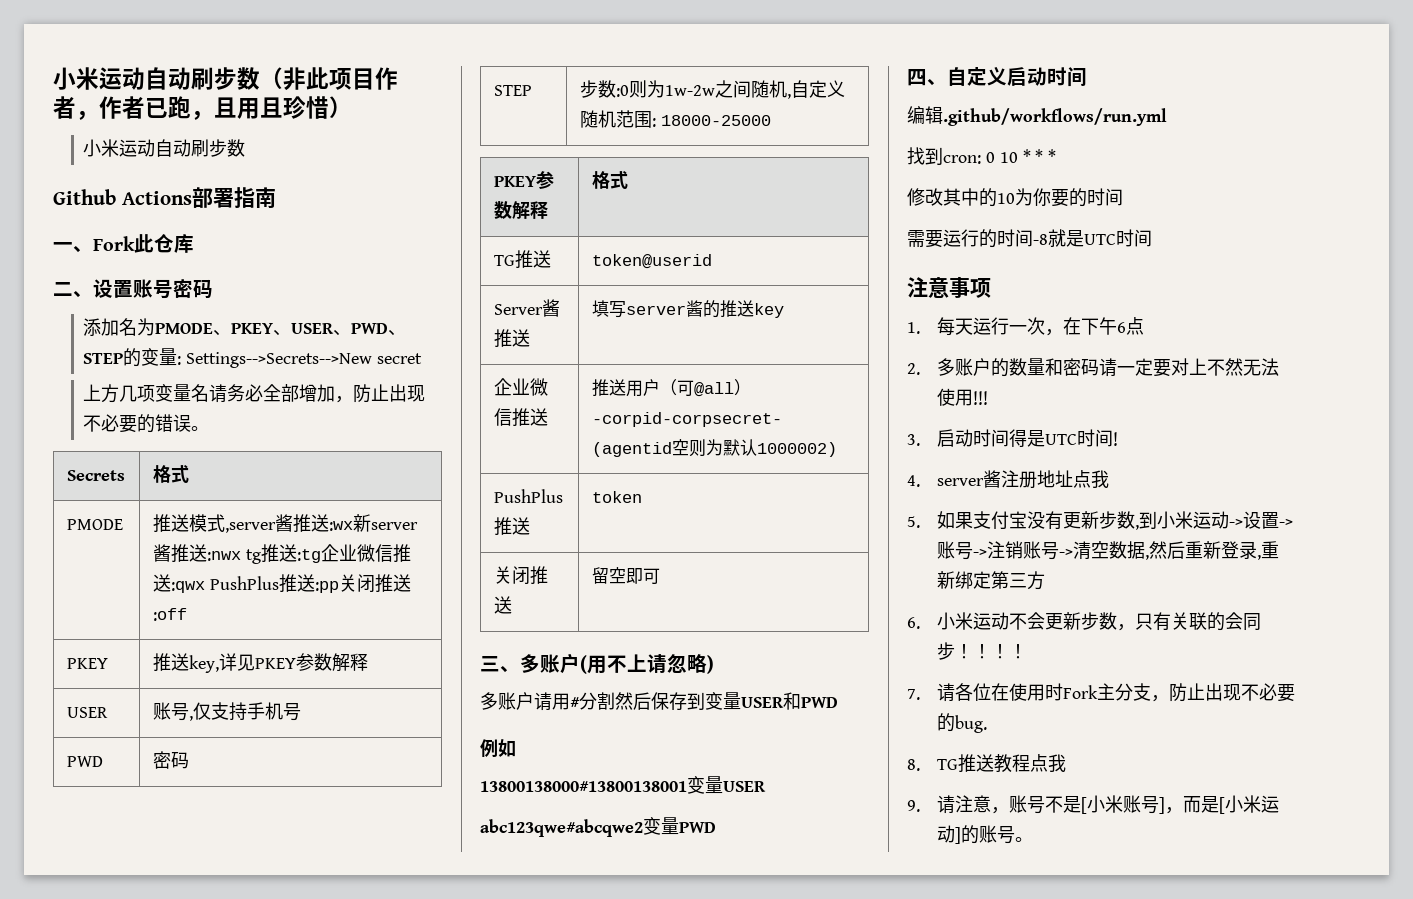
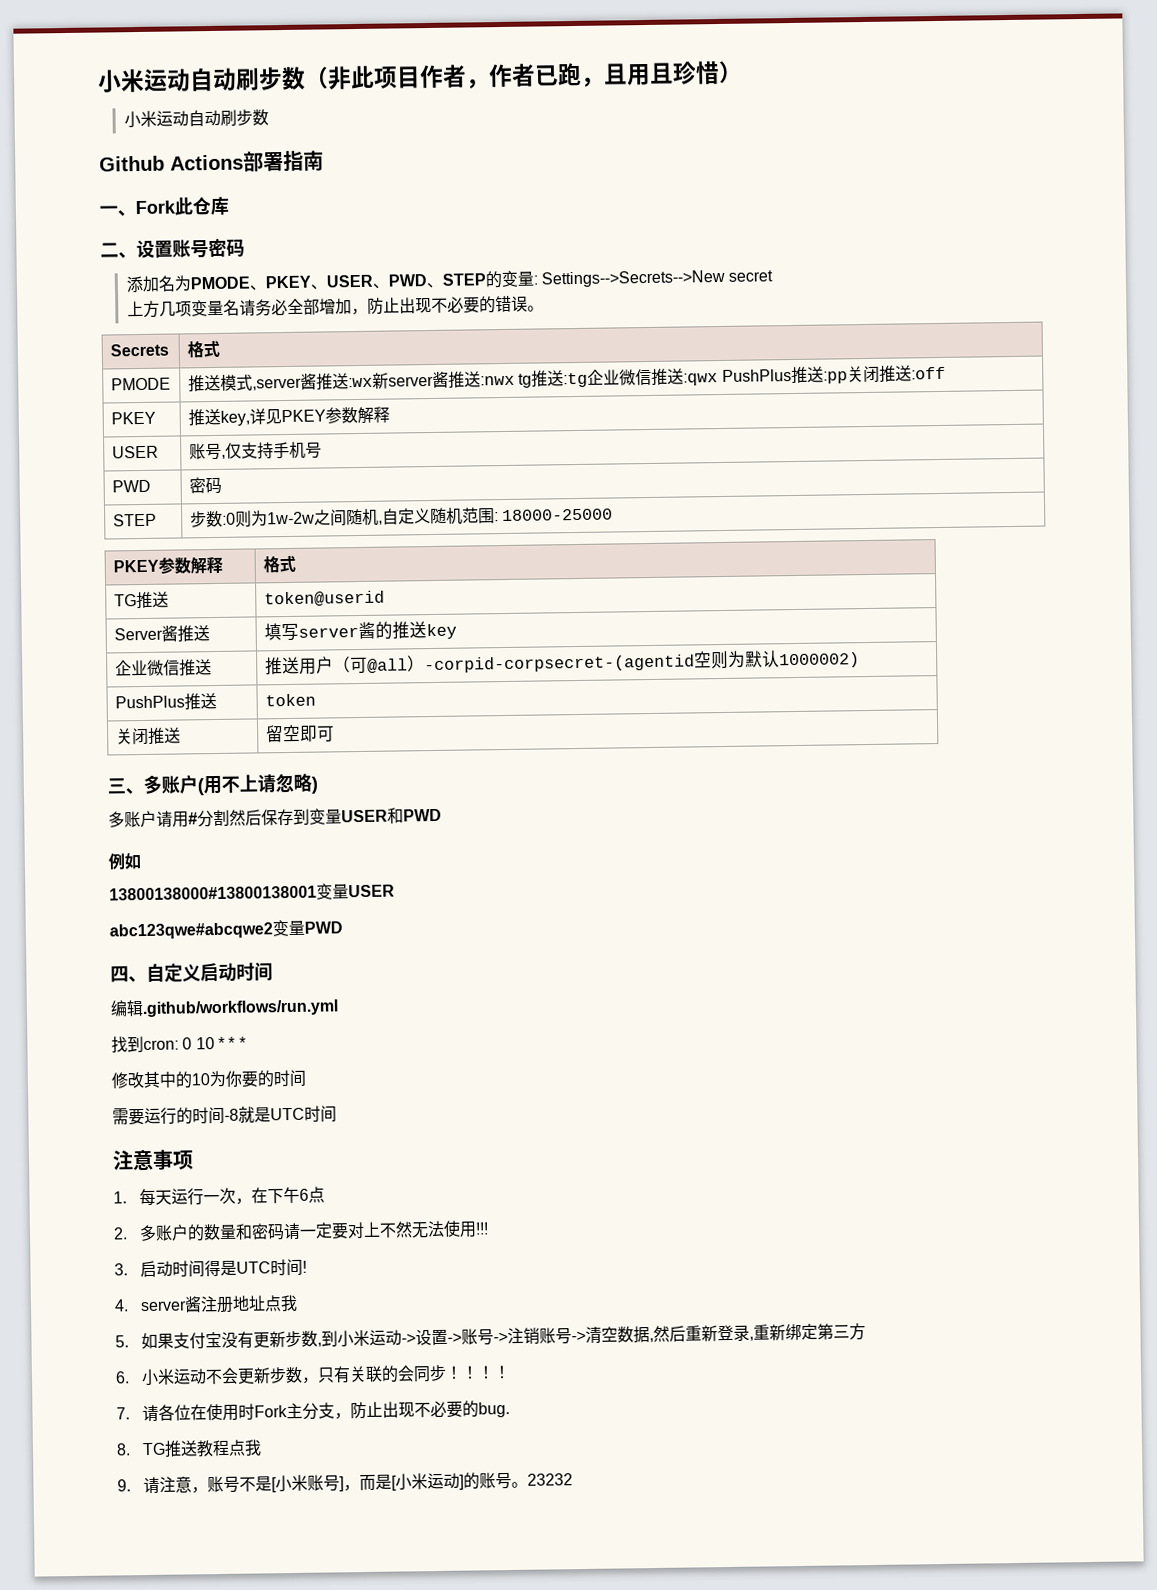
+ 23232

